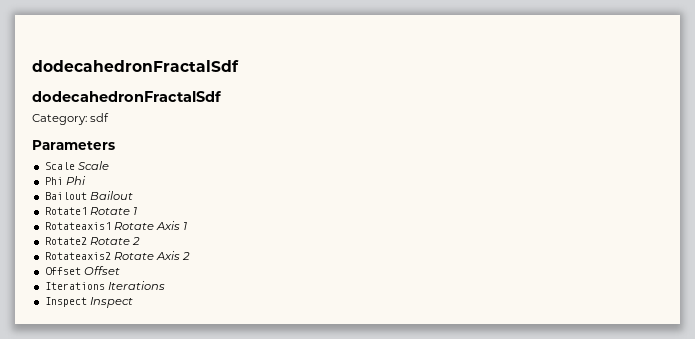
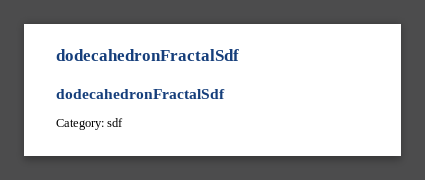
- Parameters
- Scale Scale
- Phi Phi
- Bailout Bailout
- Rotate1 Rotate 1
- Rotateaxis1 Rotate Axis 1
- Rotate2 Rotate 2
- Rotateaxis2 Rotate Axis 2
- Offset Offset
- Iterations Iterations
- Inspect Inspect

